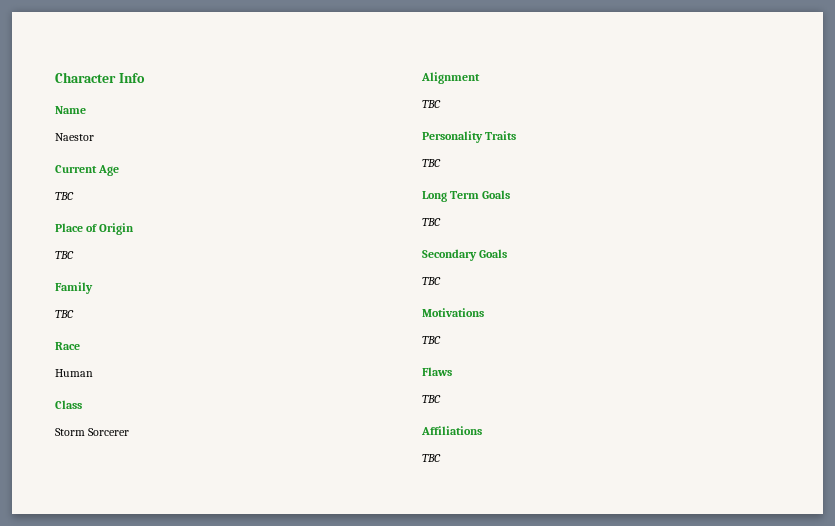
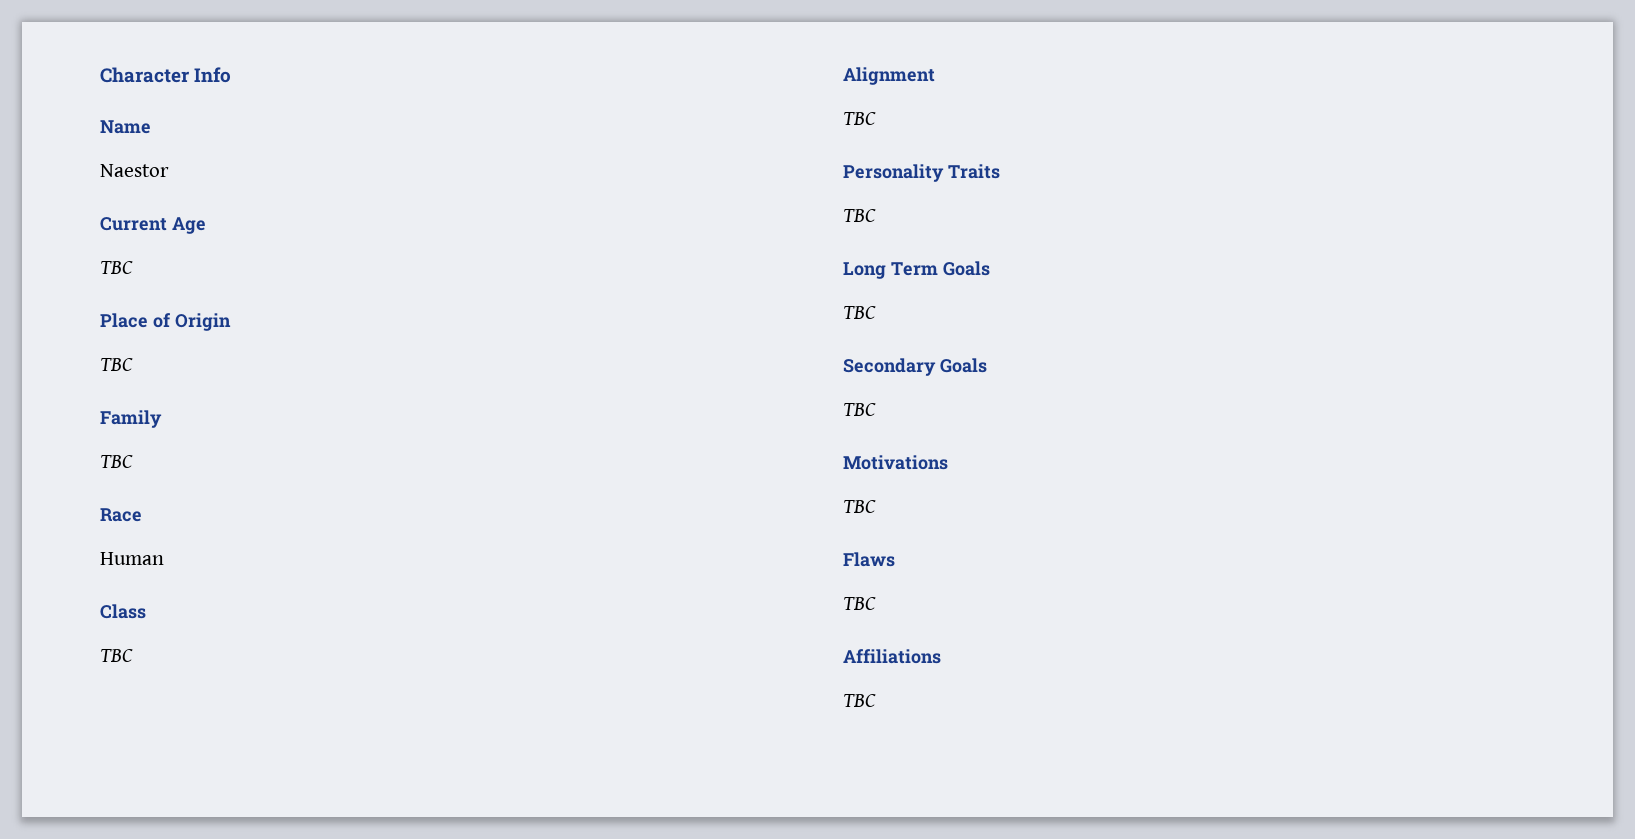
  Class
- Storm Sorcerer
+ TBC

